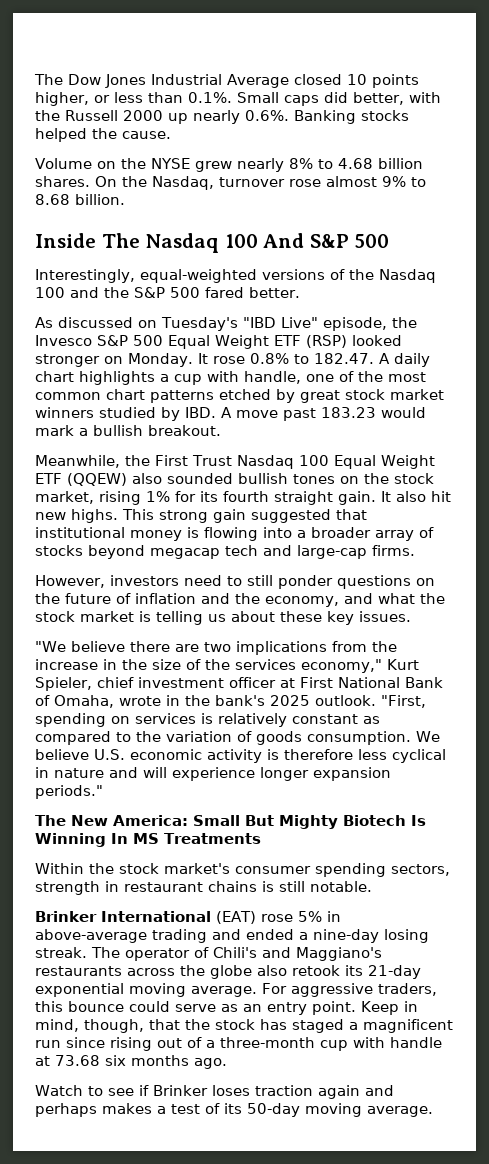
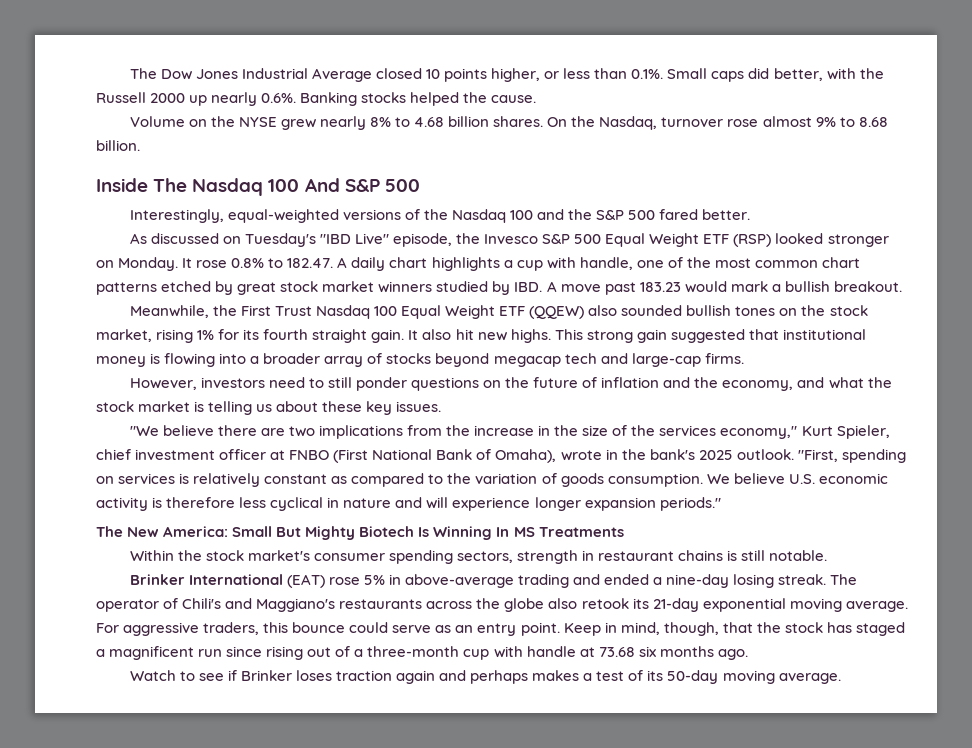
- "We believe there are two implications from the increase in the size of the services economy," Kurt Spieler, chief investment officer at First National Bank of Omaha, wrote in the bank's 2025 outlook.
+ "We believe there are two implications from the increase in the size of the services economy," Kurt Spieler, chief investment officer at FNBO (First National Bank of Omaha), wrote in the bank's 2025 outlook.

